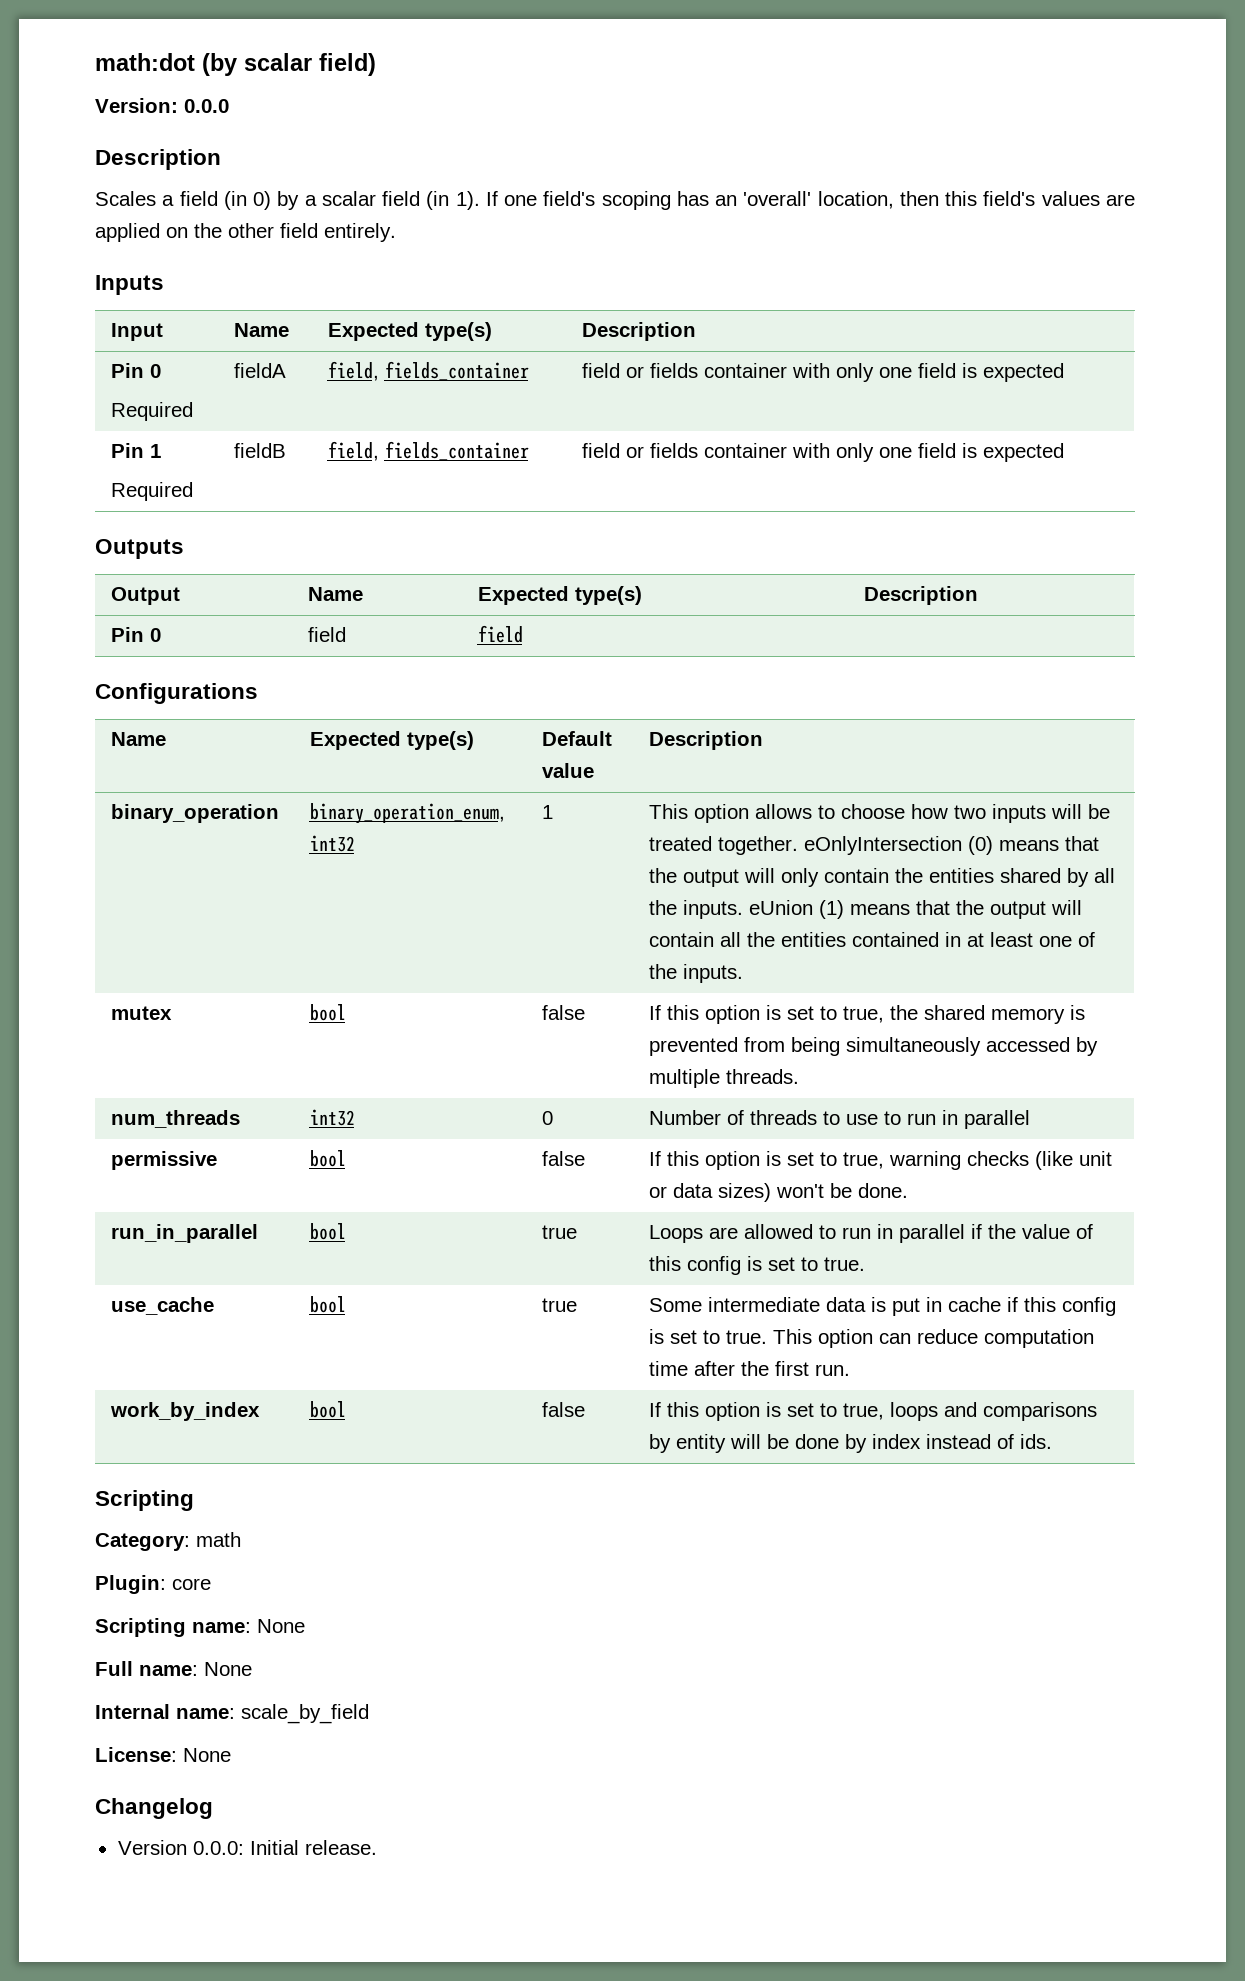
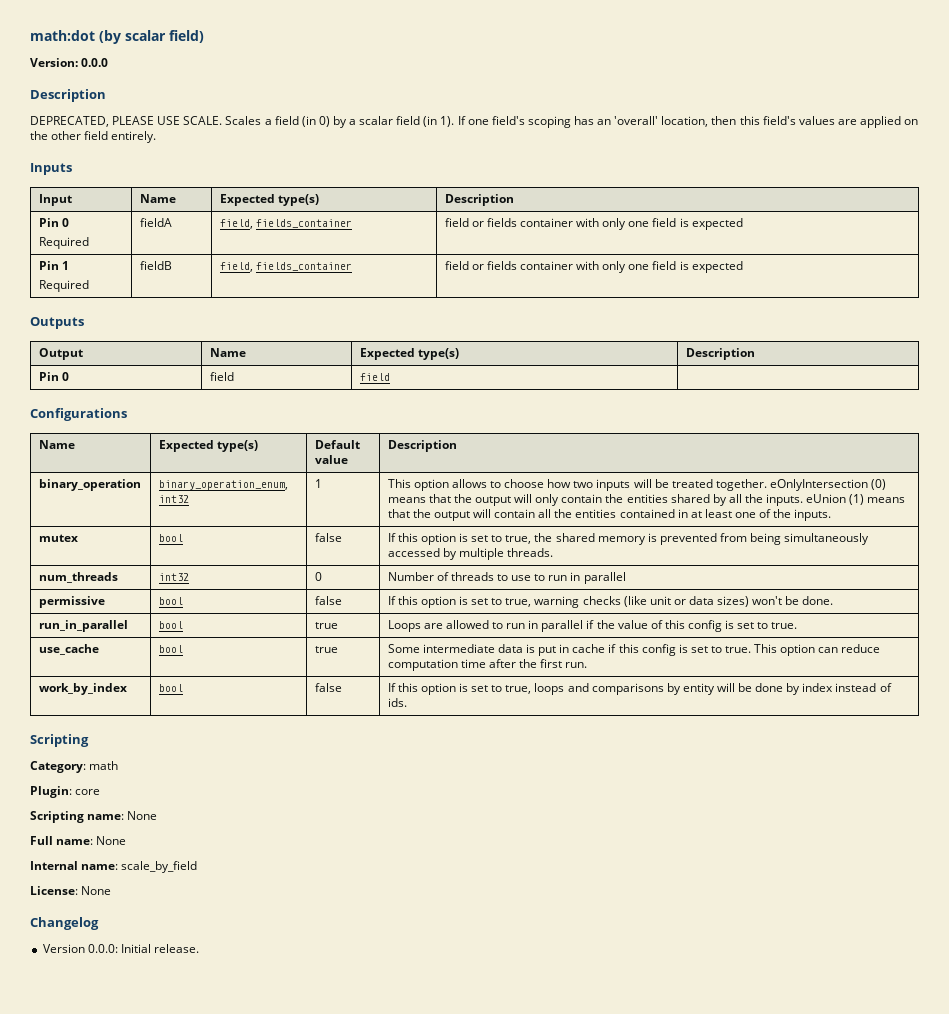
+ DEPRECATED, PLEASE USE SCALE.

